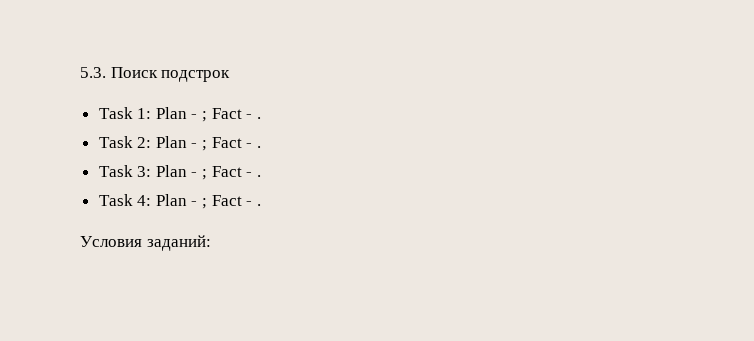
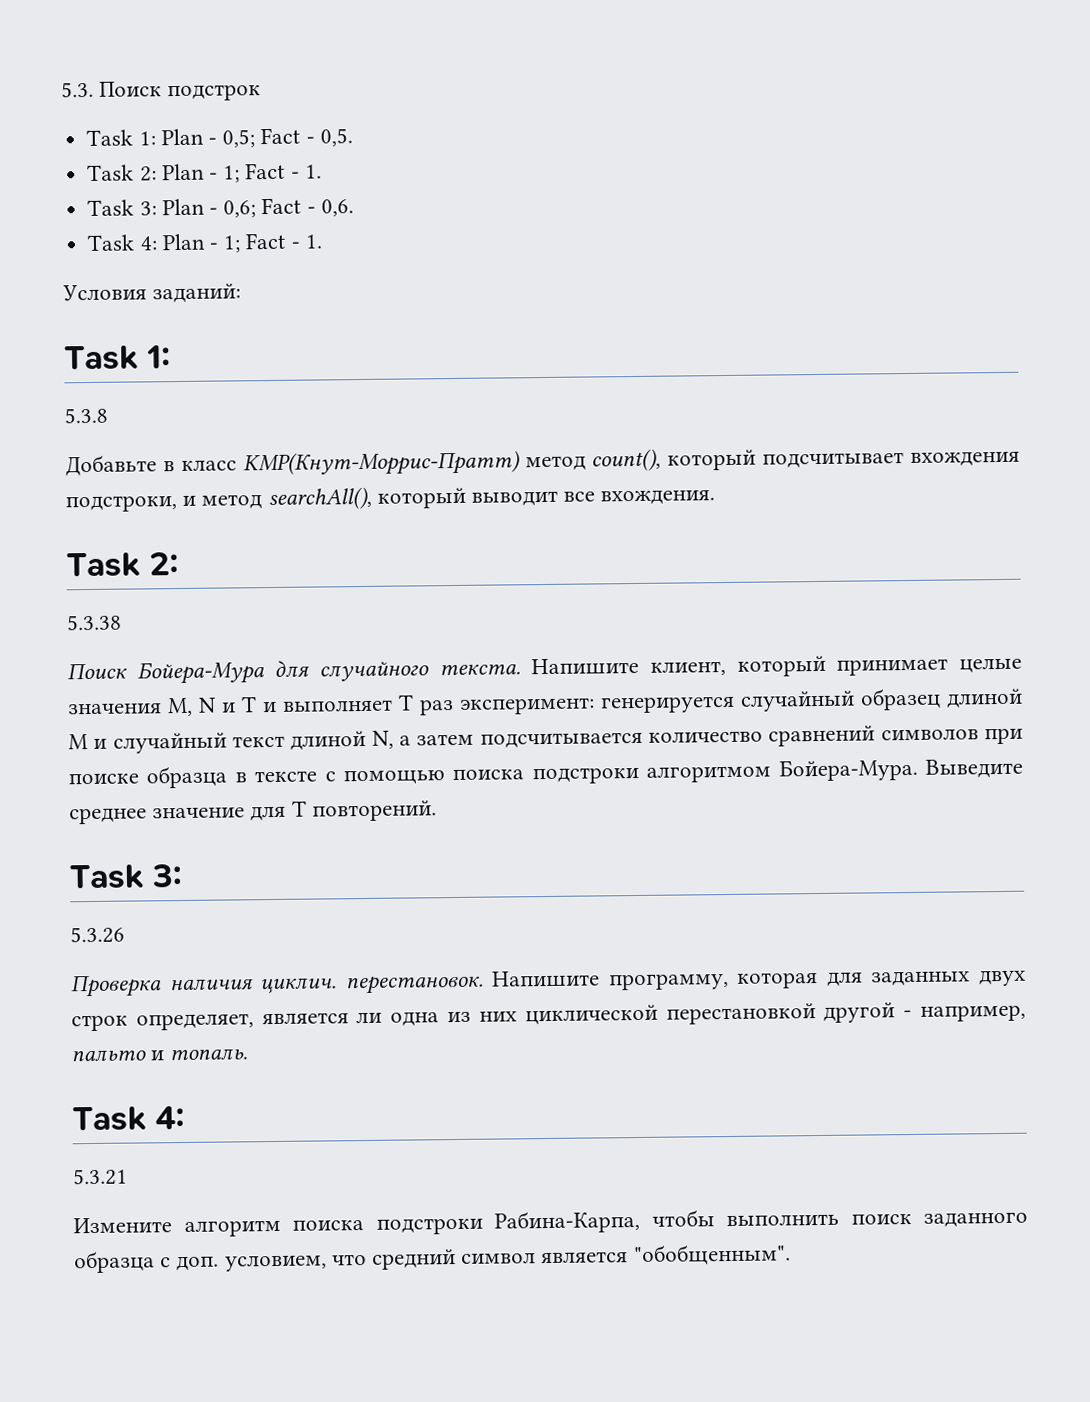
- Task 1: Plan - ; Fact - .
+ Task 1: Plan - 0,5; Fact - 0,5.
- Task 2: Plan - ; Fact - .
+ Task 2: Plan - 1; Fact - 1.
- Task 3: Plan - ; Fact - .
+ Task 3: Plan - 0,6; Fact - 0,6.
- Task 4: Plan - ; Fact - .
+ Task 4: Plan - 1; Fact - 1.
  Условия заданий:
+ Task 1:
+ 5.3.8
+ Добавьте в класс KMP(Кнут-Моррис-Пратт) метод count(), который подсчитывает вхождения подстроки, и метод searchAll(), который выводит все вхождения.
+ Task 2:
+ 5.3.38
+ Поиск Бойера-Мура для случайного текста. Напишите клиент, который принимает целые значения M, N и T и выполняет T раз эксперимент: генерируется случайный образец длиной M и случайный текст длиной N, а затем подсчитывается количество сравнений символов при поиске образца в тексте с помощью поиска подстроки алгоритмом Бойера-Мура. Выведите среднее значение для T повторений.
+ Task 3:
+ 5.3.26
+ Проверка наличия циклич. перестановок. Напишите программу, которая для заданных двух строк определяет, является ли одна из них циклической перестановкой другой - например, пальто и топаль.
+ Task 4:
+ 5.3.21
+ Измените алгоритм поиска подстроки Рабина-Карпа, чтобы выполнить поиск заданного образца с доп. условием, что средний символ является "обобщенным".

